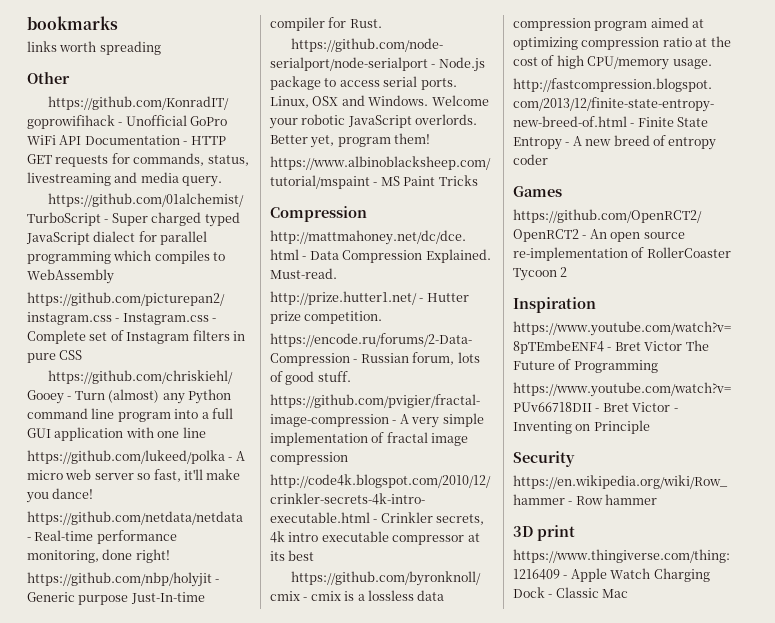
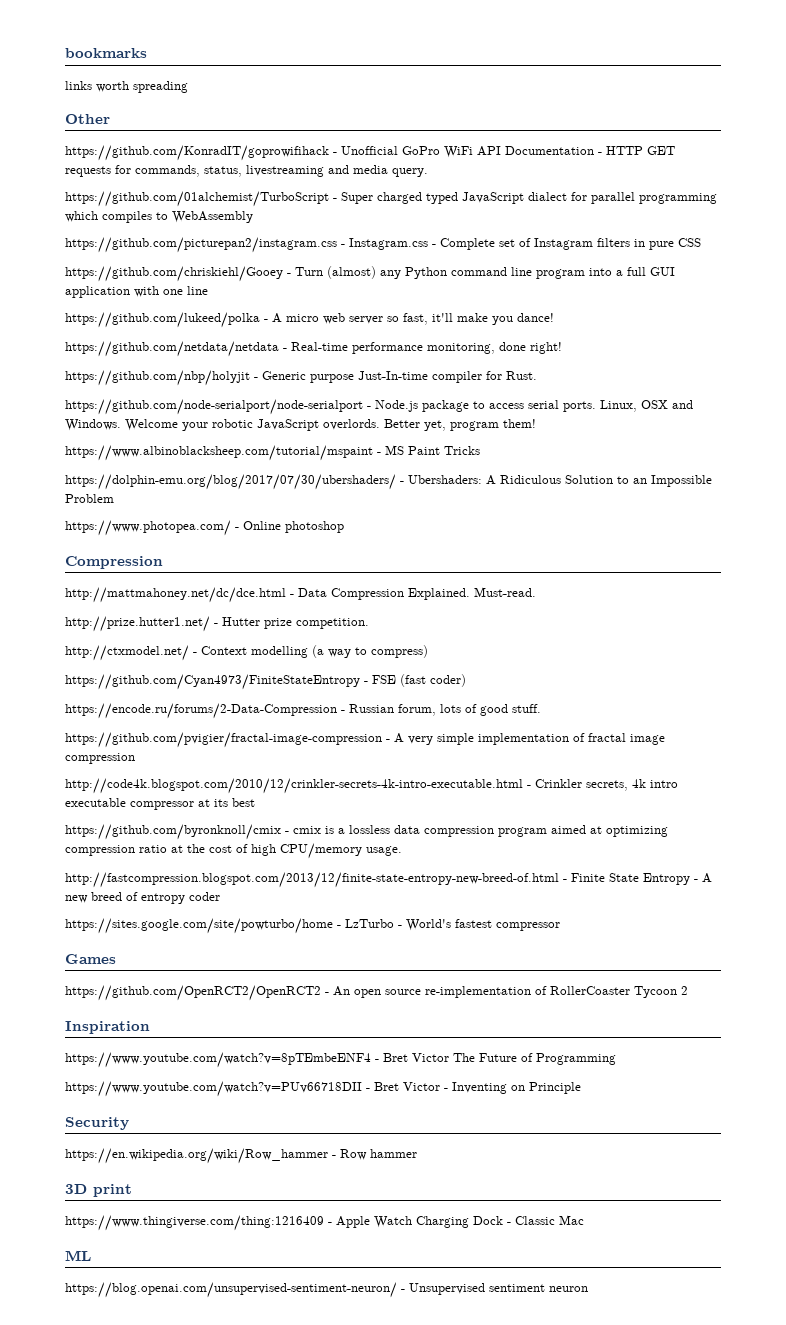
+ https://dolphin-emu.org/blog/2017/07/30/ubershaders/ - Ubershaders: A Ridiculous Solution to an Impossible Problem
+ https://www.photopea.com/ - Online photoshop
+ http://ctxmodel.net/ - Context modelling (a way to compress)
+ https://github.com/Cyan4973/FiniteStateEntropy - FSE (fast coder)
+ https://sites.google.com/site/powturbo/home - LzTurbo - World's fastest compressor
+ ML
+ https://blog.openai.com/unsupervised-sentiment-neuron/ - Unsupervised sentiment neuron

